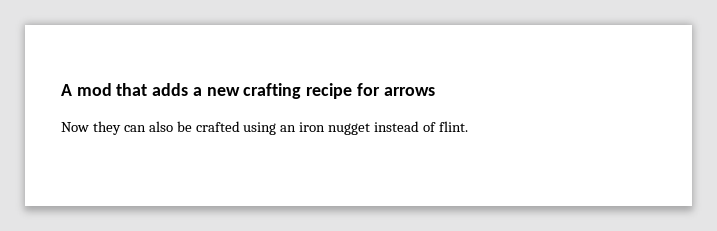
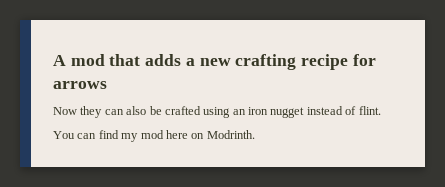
+ You can find my mod here on Modrinth.

